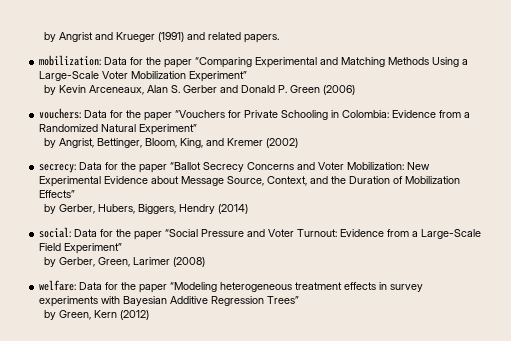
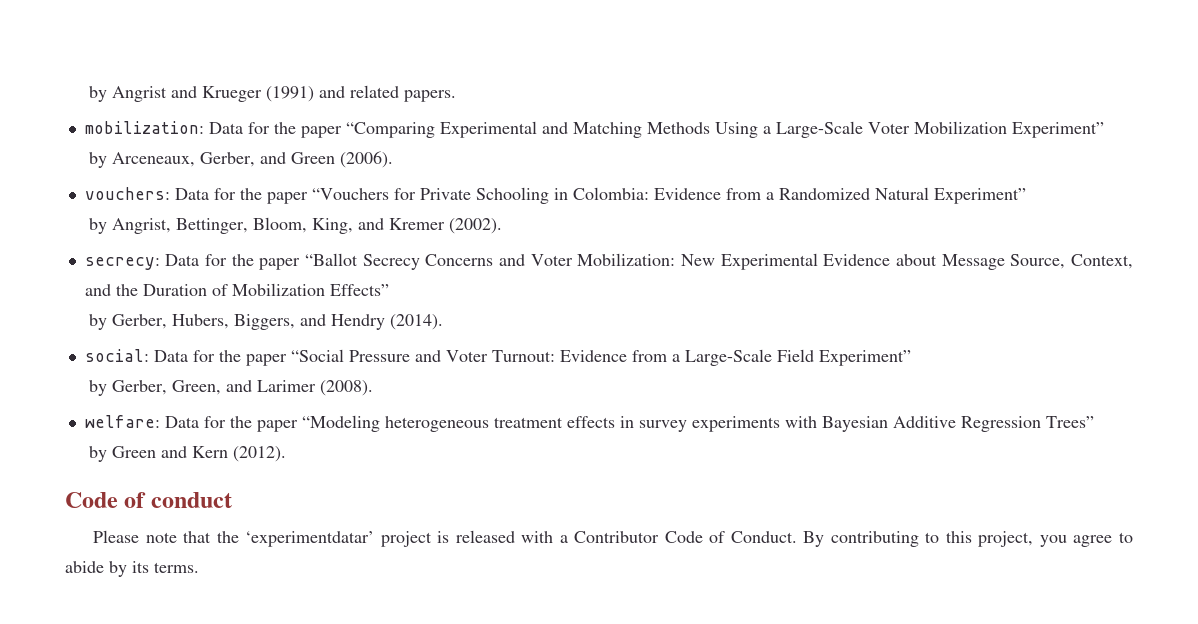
- by Kevin Arceneaux, Alan S. Gerber and Donald P. Green (2006)
+ by Arceneaux, Gerber, and Green (2006).
- by Angrist, Bettinger, Bloom, King, and Kremer (2002)
+ by Angrist, Bettinger, Bloom, King, and Kremer (2002).
- by Gerber, Hubers, Biggers, Hendry (2014)
+ by Gerber, Hubers, Biggers, and Hendry (2014).
- by Gerber, Green, Larimer (2008)
+ by Gerber, Green, and Larimer (2008).
- by Green, Kern (2012)
+ by Green and Kern (2012).
+ Code of conduct
+ Please note that the ‘experimentdatar’ project is released with a Contributor Code of Conduct. By contributing to this project, you agree to abide by its terms.

